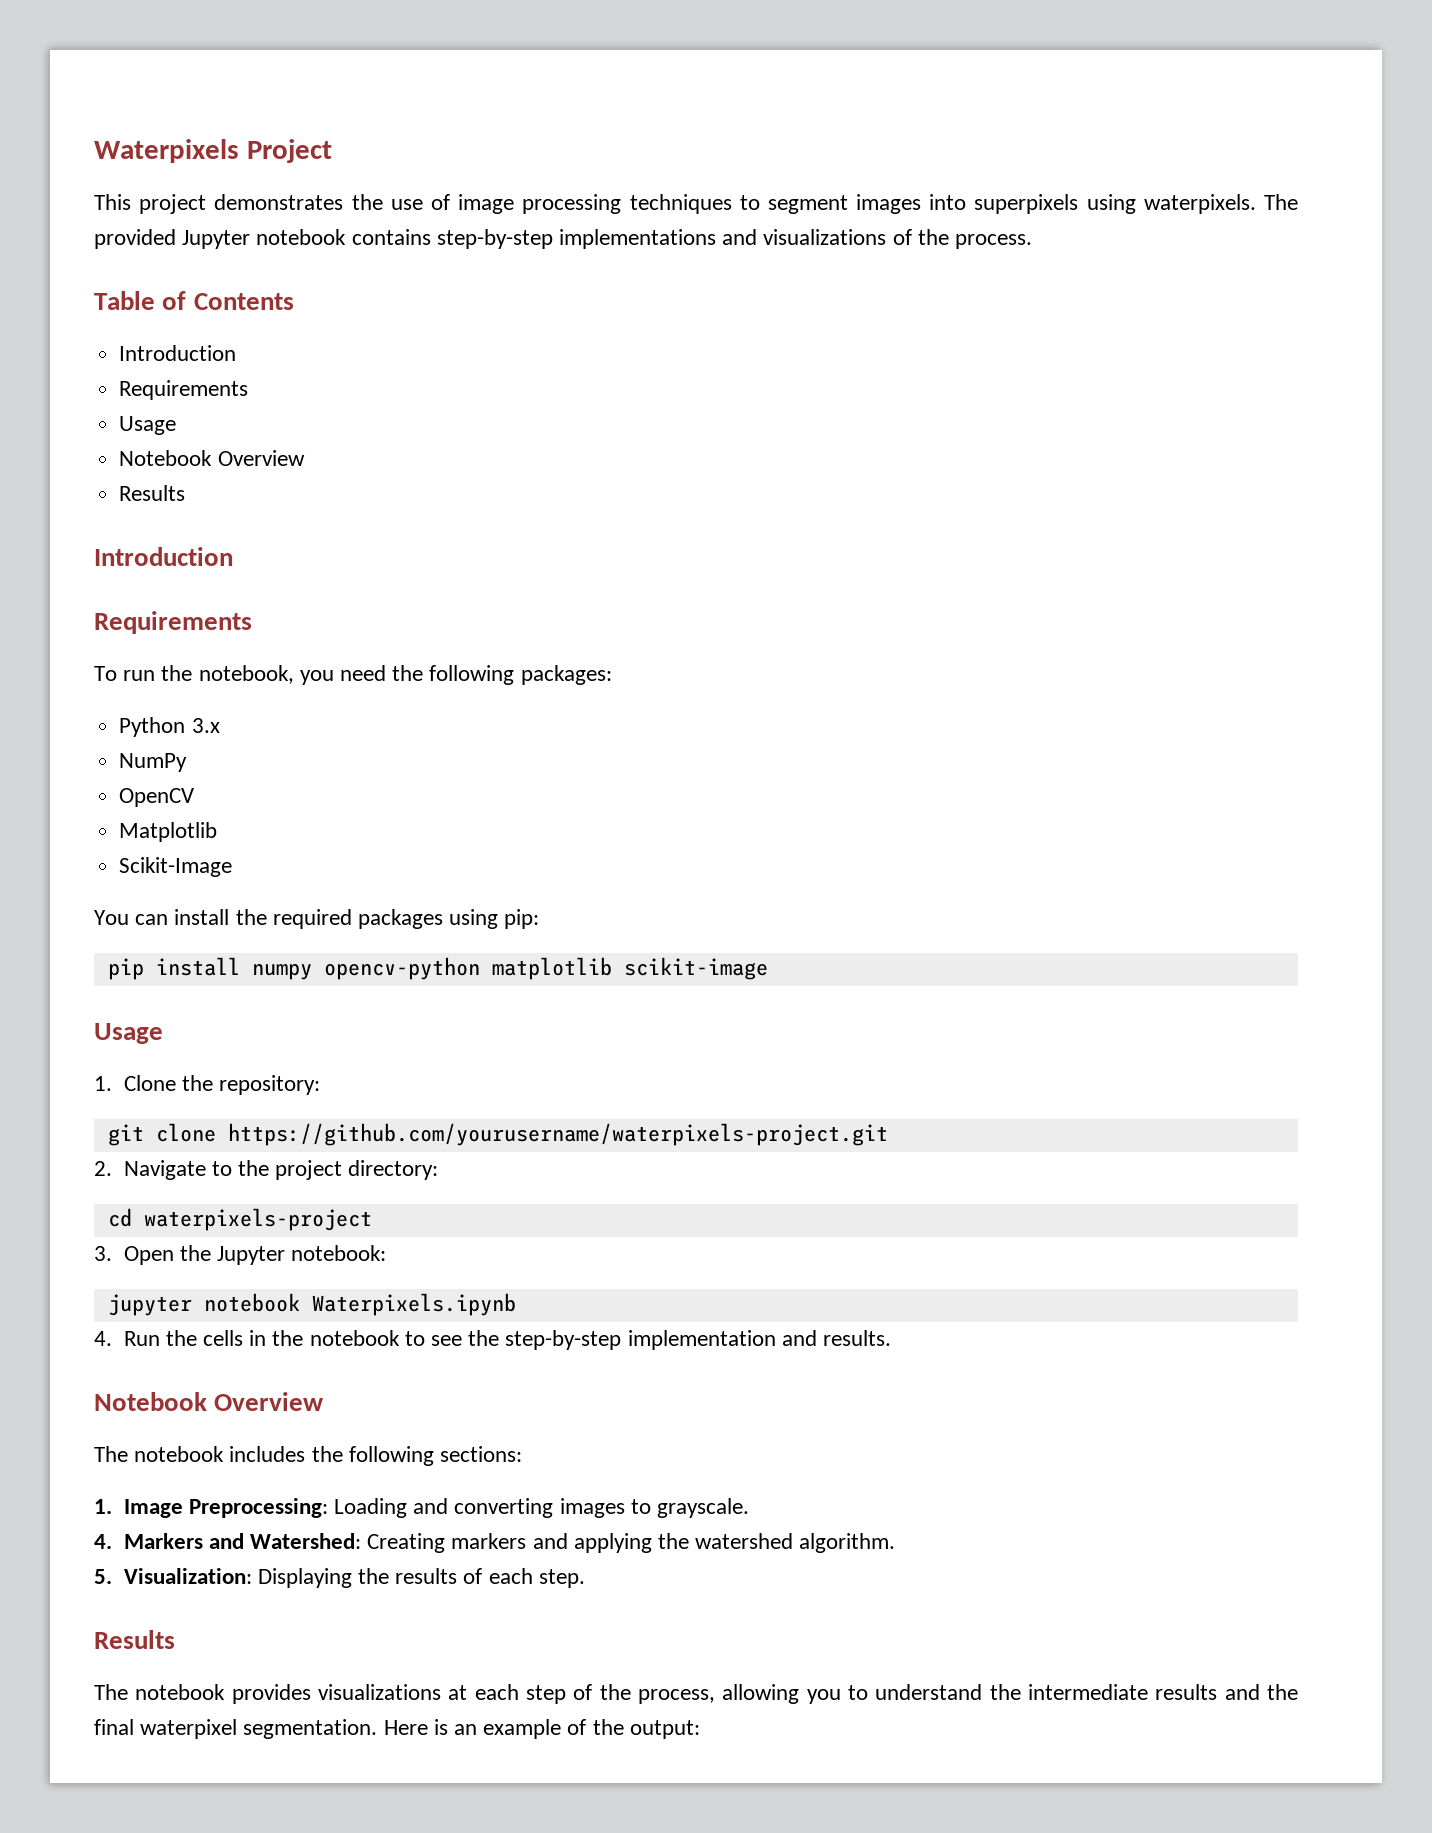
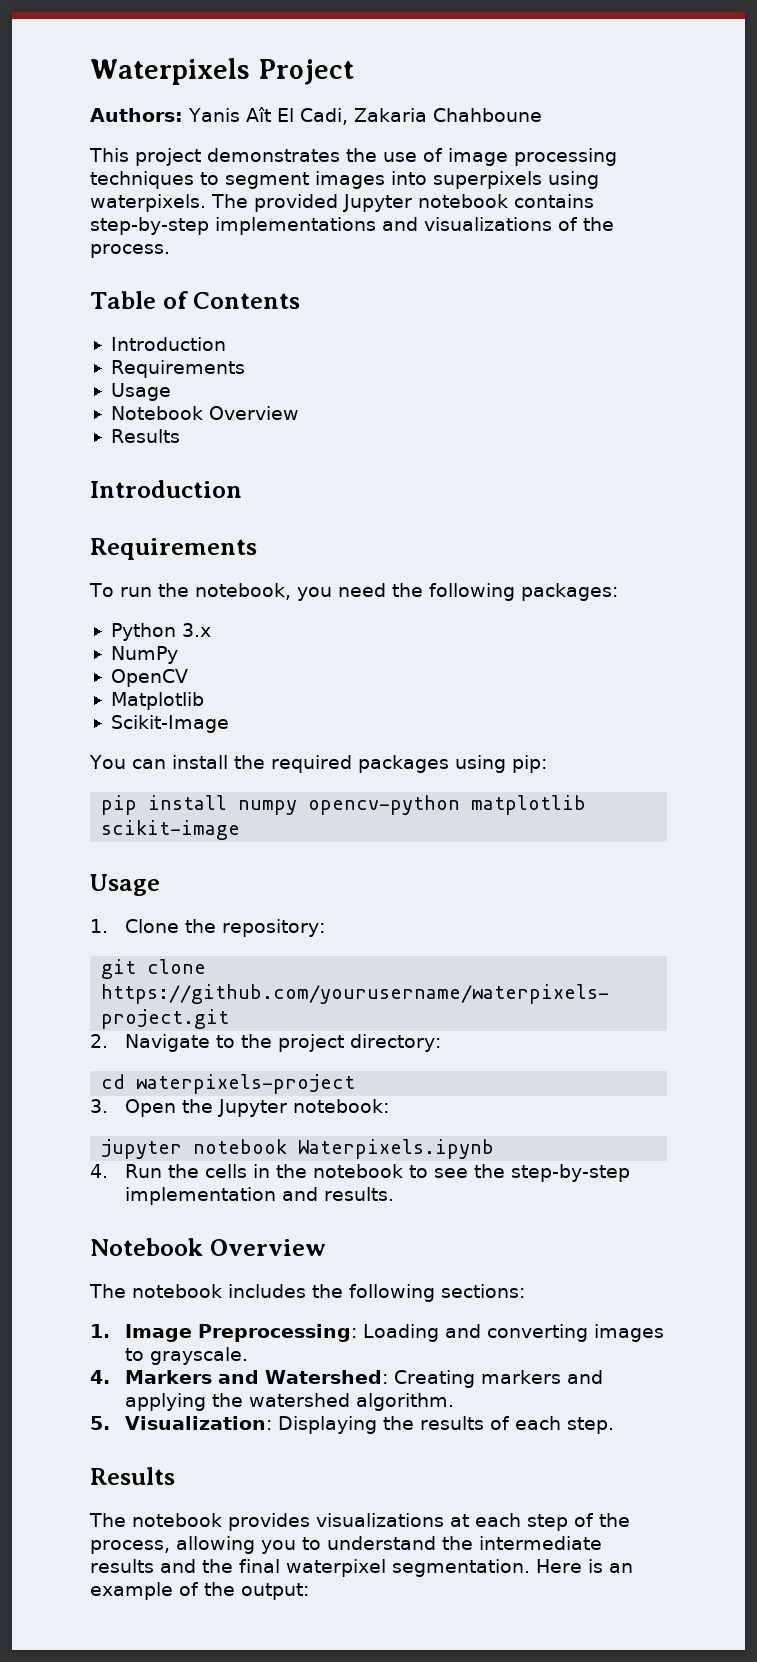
+ Authors: Yanis Aît El Cadi, Zakaria Chahboune

